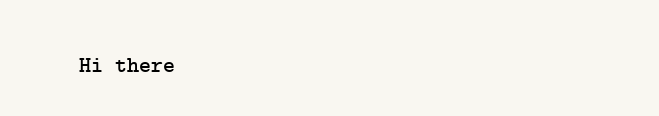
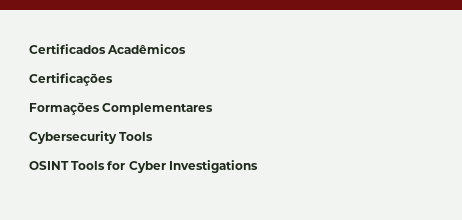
- Hi there
+ Certificados Acadêmicos
+ Certificações
+ Formações Complementares
+ Cybersecurity Tools
+ OSINT Tools for Cyber Investigations

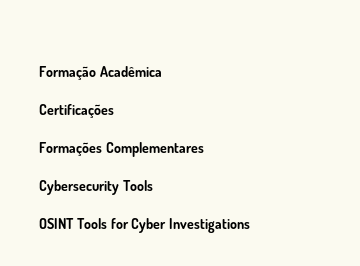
- Certificados Acadêmicos
+ Formação Acadêmica

